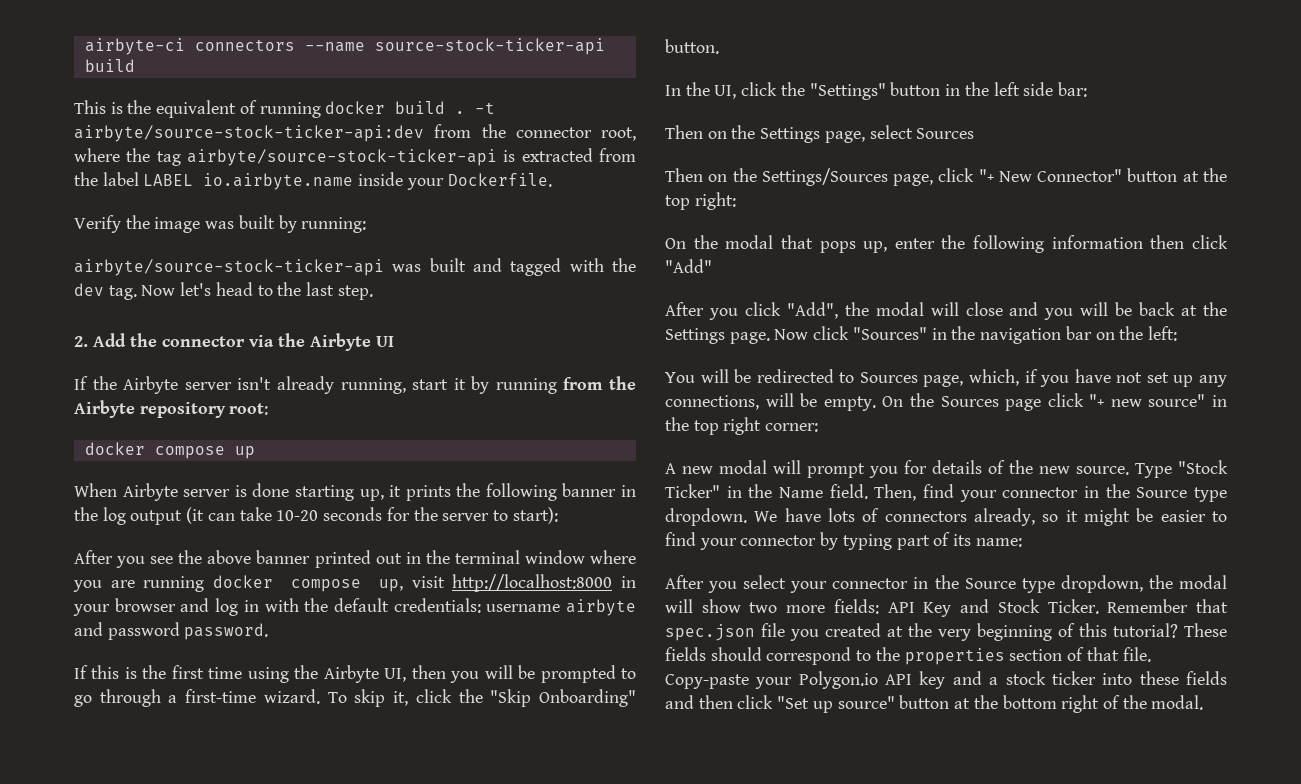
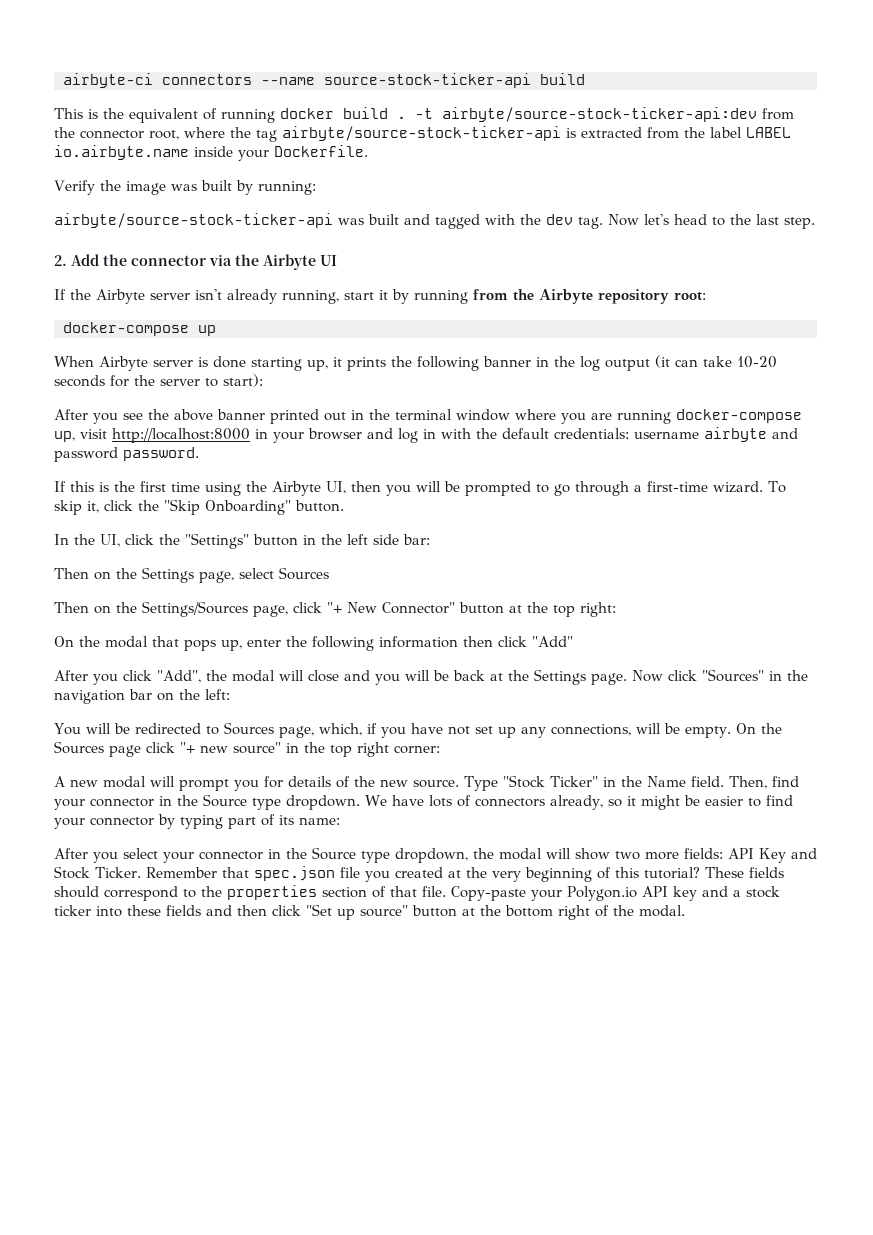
- docker compose up
+ docker-compose up
- After you see the above banner printed out in the terminal window where you are running docker compose up, visit http://localhost:8000 in your browser and log in with the default credentials: username airbyte and password password.
+ After you see the above banner printed out in the terminal window where you are running docker-compose up, visit http://localhost:8000 in your browser and log in with the default credentials: username airbyte and password password.

